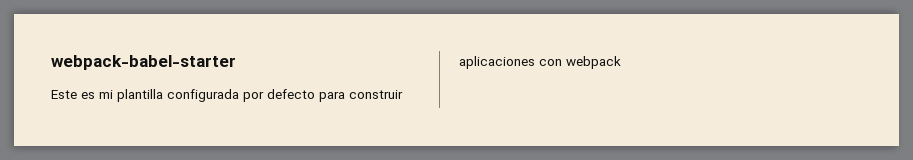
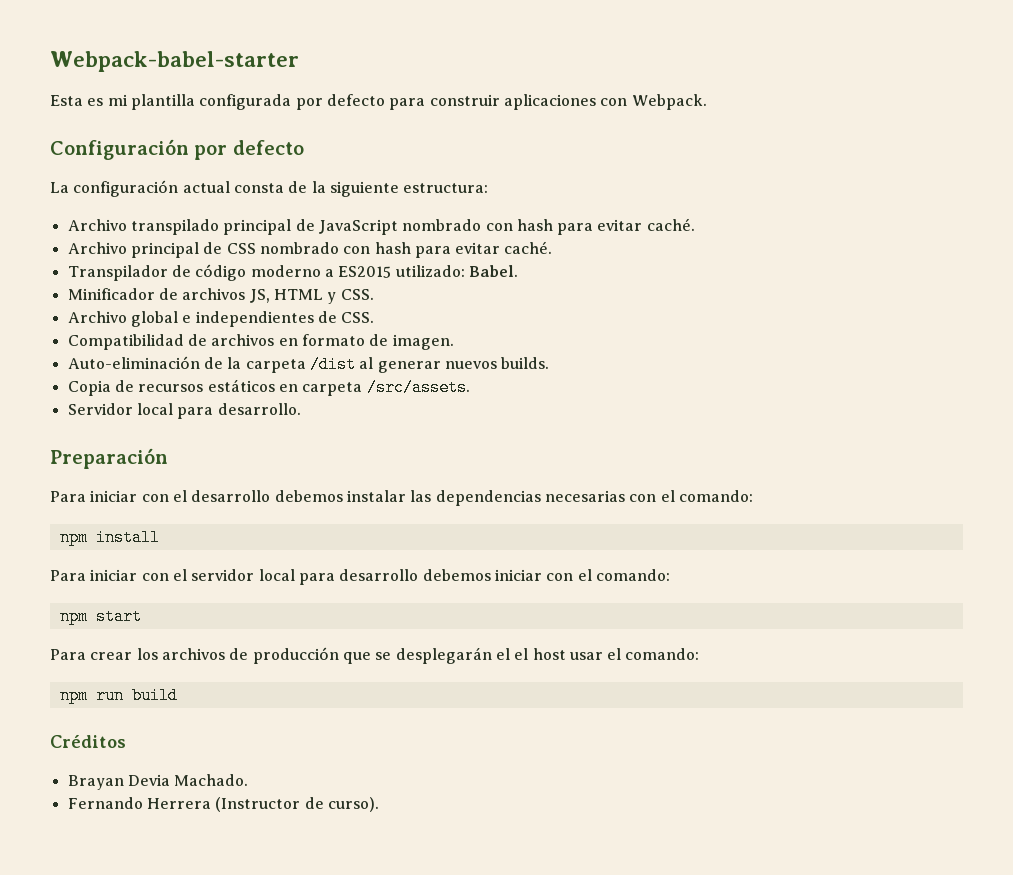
- webpack-babel-starter
- Este es mi plantilla configurada por defecto para construir aplicaciones con webpack
+ Webpack-babel-starter
+ Esta es mi plantilla configurada por defecto para construir aplicaciones con Webpack.
+ Configuración por defecto
+ La configuración actual consta de la siguiente estructura:
+ Archivo transpilado principal de JavaScript nombrado con hash para evitar caché.
+ Archivo principal de CSS nombrado con hash para evitar caché.
+ Transpilador de código moderno a ES2015 utilizado: Babel.
+ Minificador de archivos JS, HTML y CSS.
+ Archivo global e independientes de CSS.
+ Compatibilidad de archivos en formato de imagen.
+ Auto-eliminación de la carpeta /dist al generar nuevos builds.
+ Copia de recursos estáticos en carpeta /src/assets.
+ Servidor local para desarrollo.
+ Preparación
+ Para iniciar con el desarrollo debemos instalar las dependencias necesarias con el comando:
+ npm install
+ Para iniciar con el servidor local para desarrollo debemos iniciar con el comando:
+ npm start
+ Para crear los archivos de producción que se desplegarán el el host usar el comando:
+ npm run build
+ Créditos
+ Brayan Devia Machado.
+ Fernando Herrera (Instructor de curso).

